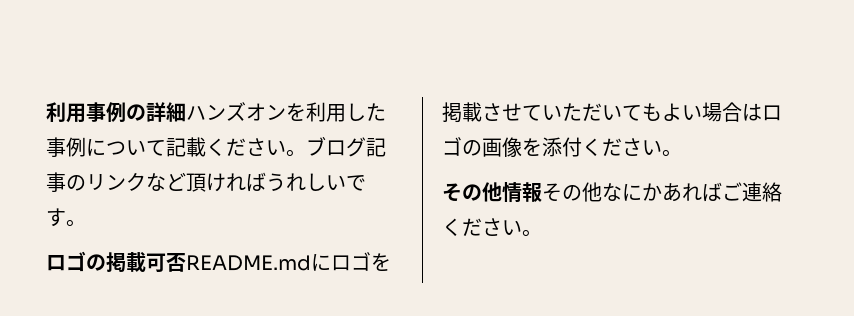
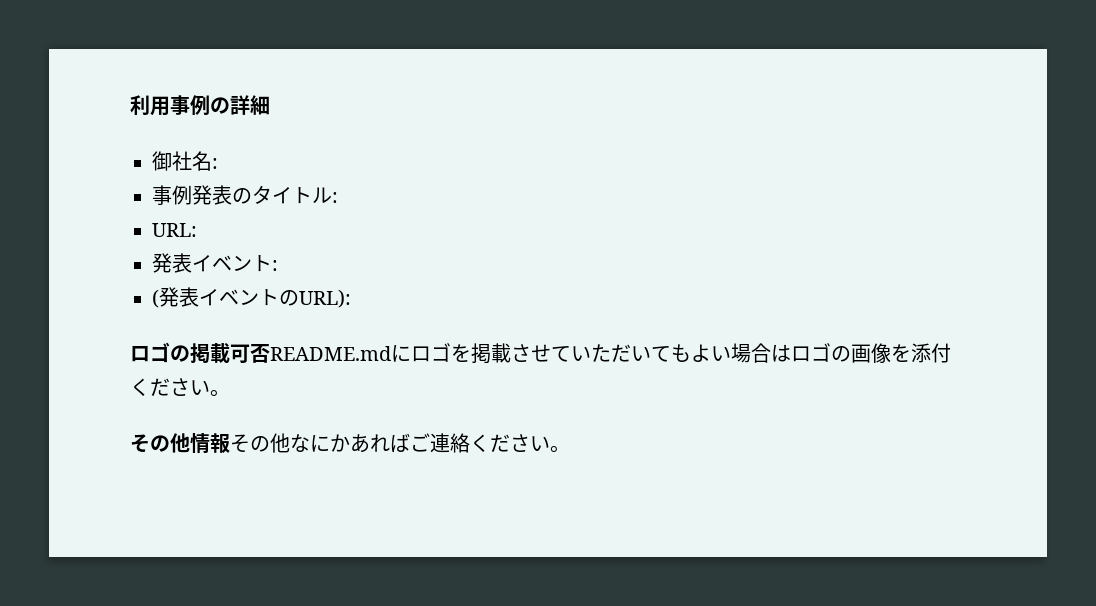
- 利用事例の詳細ハンズオンを利用した事例について記載ください。ブログ記事のリンクなど頂ければうれしいです。
+ 利用事例の詳細
+ 御社名:
+ 事例発表のタイトル:
+ URL:
+ 発表イベント:
+ (発表イベントのURL):

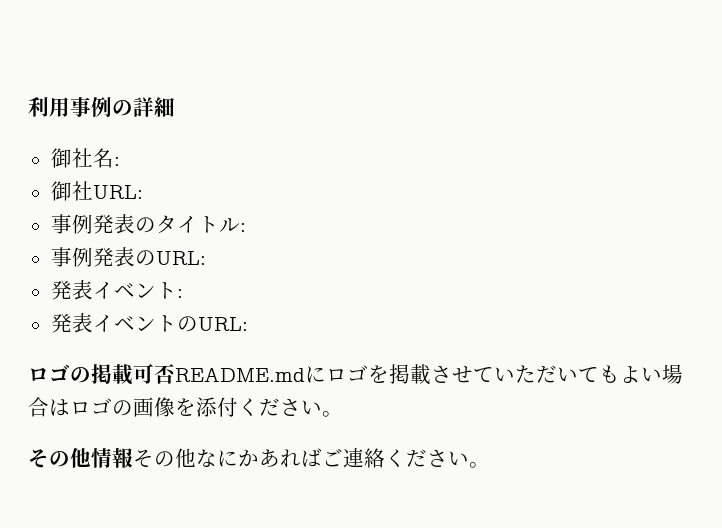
+ 御社URL:
- URL:
+ 事例発表のURL:
- (発表イベントのURL):
+ 発表イベントのURL:

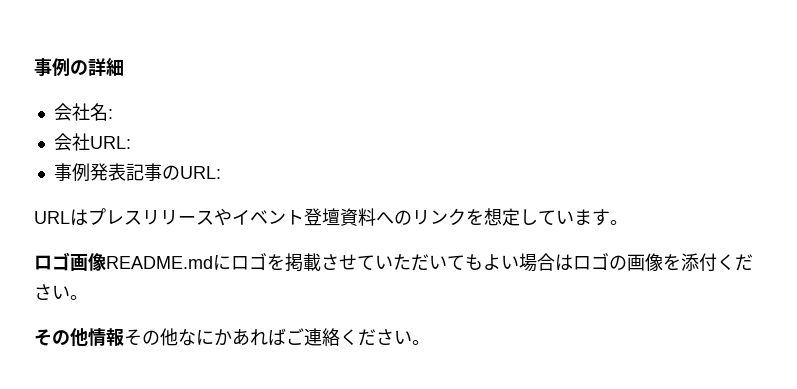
- 利用事例の詳細
+ 事例の詳細
- 御社名:
+ 会社名:
- 御社URL:
+ 会社URL:
- 事例発表のタイトル:
- 事例発表のURL:
- 発表イベント:
- 発表イベントのURL:
- ロゴの掲載可否README.mdにロゴを掲載させていただいてもよい場合はロゴの画像を添付ください。
+ 事例発表記事のURL:
+ URLはプレスリリースやイベント登壇資料へのリンクを想定しています。
+ ロゴ画像README.mdにロゴを掲載させていただいてもよい場合はロゴの画像を添付ください。

